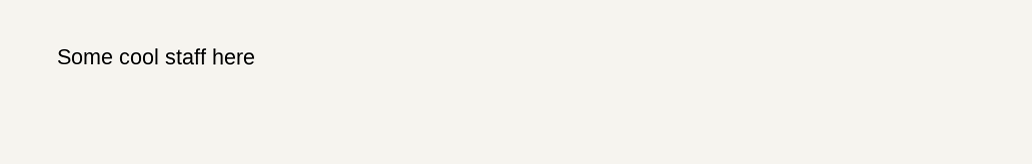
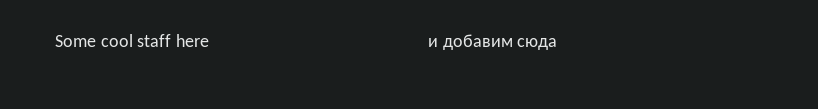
+ и добавим сюда

